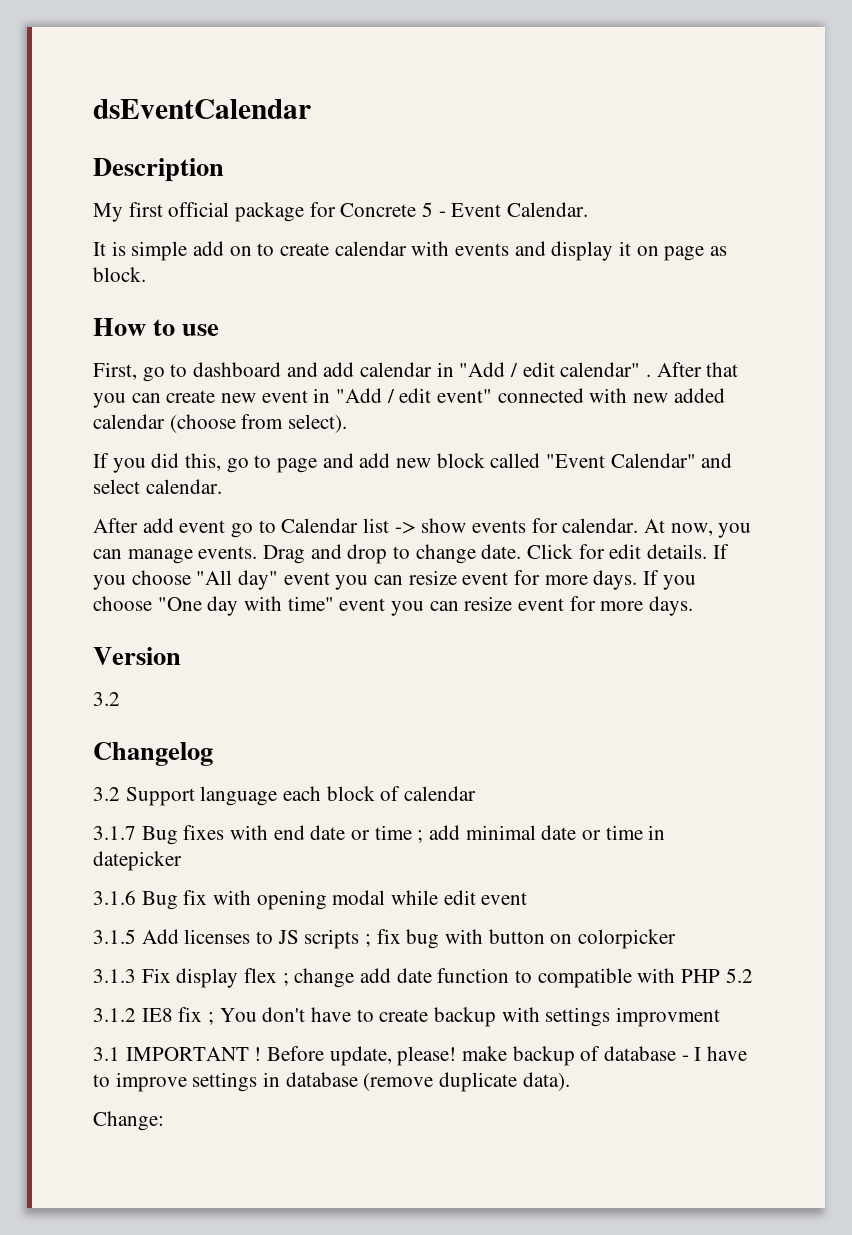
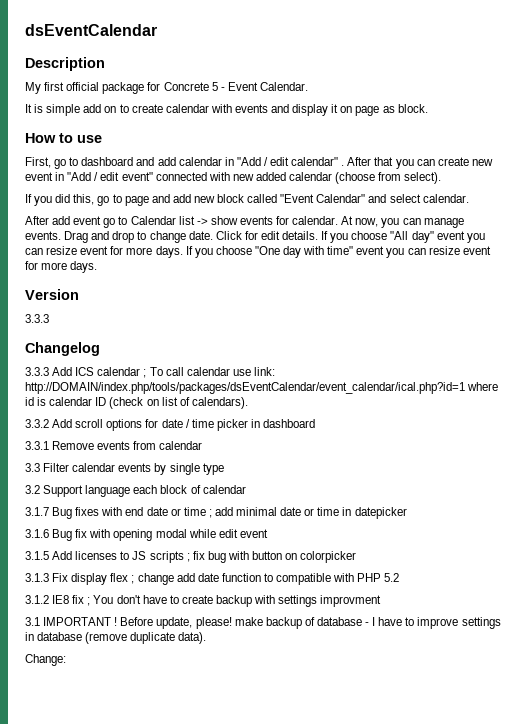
  Version
- 3.2
+ 3.3.3
+ 3.3.3 Add ICS calendar ; To call calendar use link: http://DOMAIN/index.php/tools/packages/dsEventCalendar/event_calendar/ical.php?id=1 where id is calendar ID (check on list of calendars).
+ 3.3.2 Add scroll options for date / time picker in dashboard
+ 3.3.1 Remove events from calendar
+ 3.3 Filter calendar events by single type

